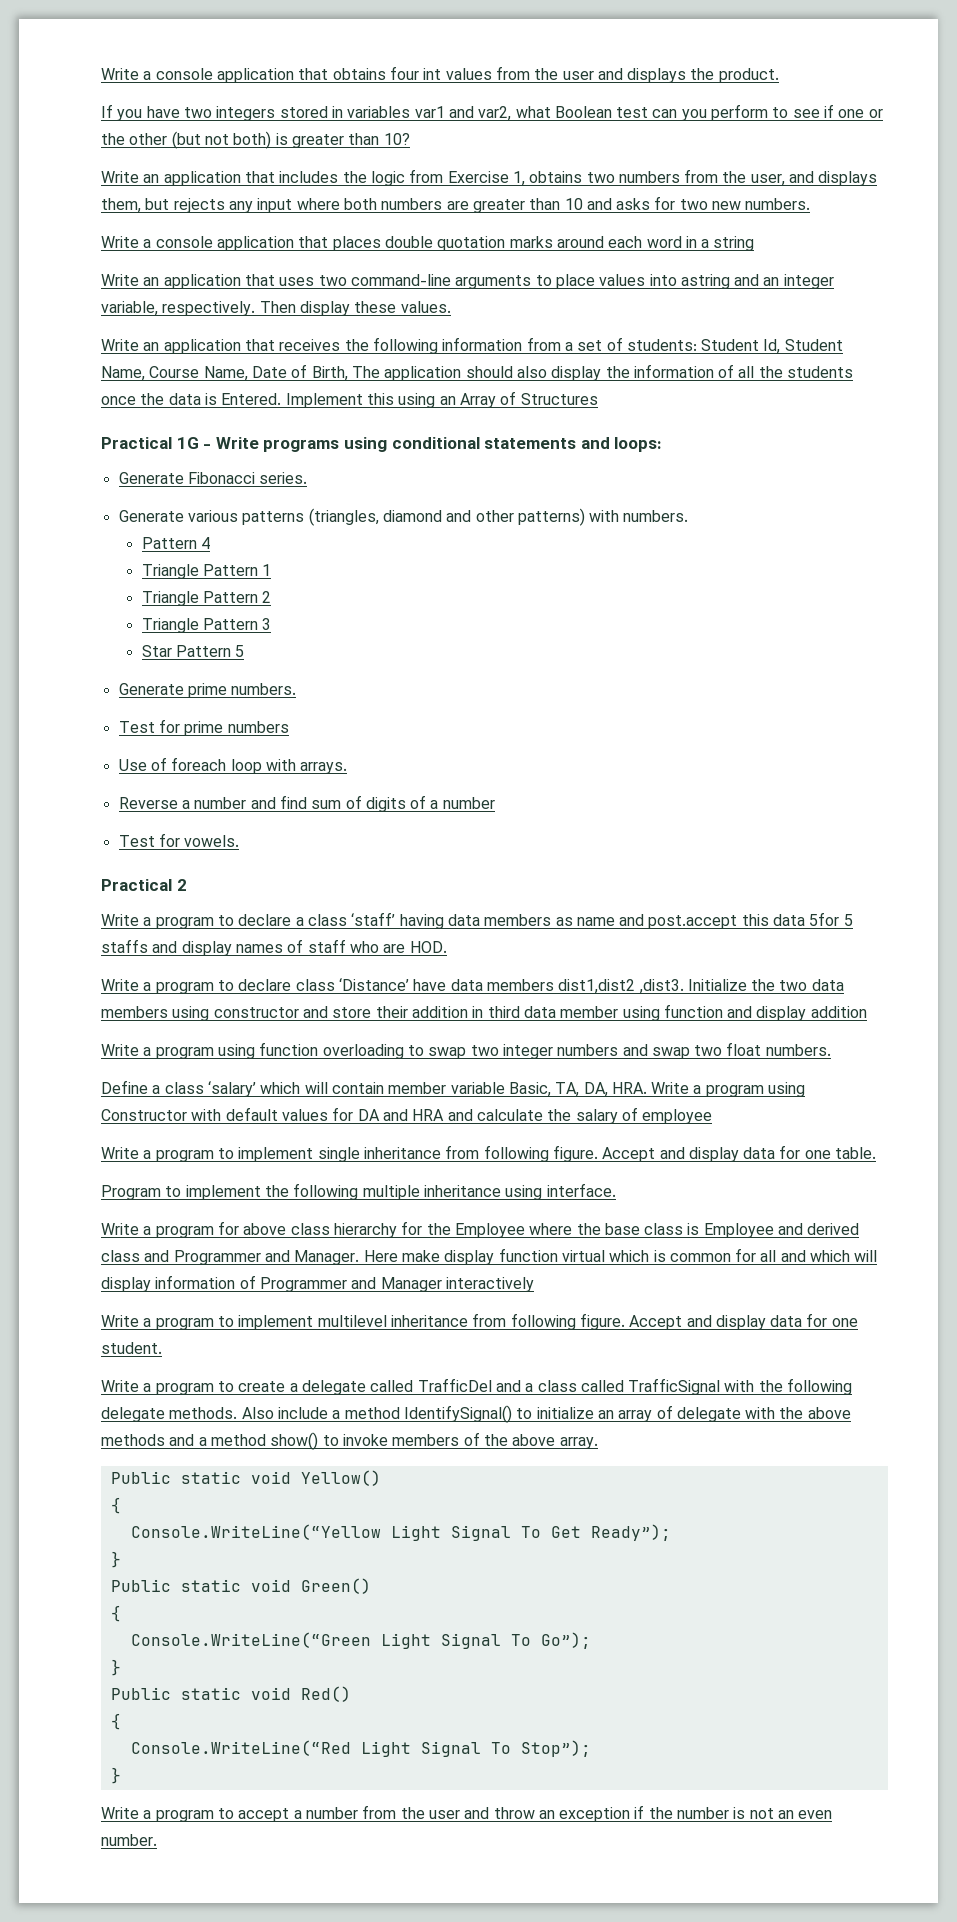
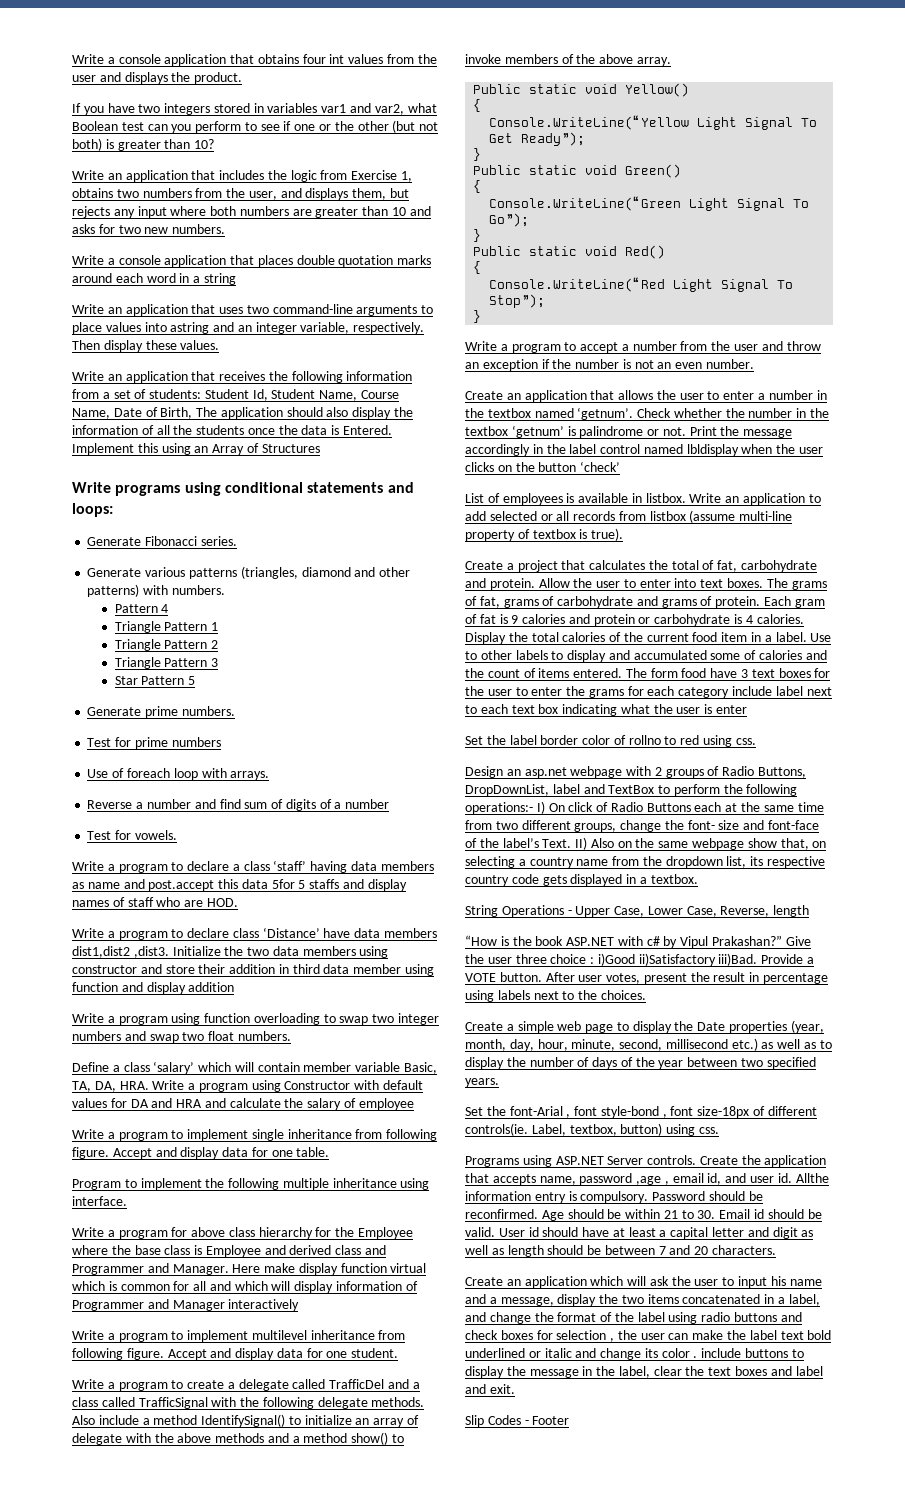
- Practical 1G - Write programs using conditional statements and loops:
+ Write programs using conditional statements and loops:
- Practical 2
+ Create an application that allows the user to enter a number in the textbox named ‘getnum’. Check whether the number in the textbox ‘getnum’ is palindrome or not. Print the message accordingly in the label control named lbldisplay when the user clicks on the button ‘check’
+ List of employees is available in listbox. Write an application to add selected or all records from listbox (assume multi-line property of textbox is true).
+ Create a project that calculates the total of fat, carbohydrate and protein. Allow the user to enter into text boxes. The grams of fat, grams of carbohydrate and grams of protein. Each gram of fat is 9 calories and protein or carbohydrate is 4 calories. Display the total calories of the current food item in a label. Use to other labels to display and accumulated some of calories and the count of items entered. The form food have 3 text boxes for the user to enter the grams for each category include label next to each text box indicating what the user is enter
+ Set the label border color of rollno to red using css.
+ Design an asp.net webpage with 2 groups of Radio Buttons, DropDownList, label and TextBox to perform the following operations:- I) On click of Radio Buttons each at the same time from two different groups, change the font- size and font-face of the label’s Text. II) Also on the same webpage show that, on selecting a country name from the dropdown list, its respective country code gets displayed in a textbox.
+ String Operations - Upper Case, Lower Case, Reverse, length
+ “How is the book ASP.NET with c# by Vipul Prakashan?” Give the user three choice : i)Good ii)Satisfactory iii)Bad. Provide a VOTE button. After user votes, present the result in percentage using labels next to the choices.
+ Create a simple web page to display the Date properties (year, month, day, hour, minute, second, millisecond etc.) as well as to display the number of days of the year between two specified years.
+ Set the font-Arial , font style-bond , font size-18px of different controls(ie. Label, textbox, button) using css.
+ Programs using ASP.NET Server controls. Create the application that accepts name, password ,age , email id, and user id. Allthe information entry is compulsory. Password should be reconfirmed. Age should be within 21 to 30. Email id should be valid. User id should have at least a capital letter and digit as well as length should be between 7 and 20 characters.
+ Create an application which will ask the user to input his name and a message, display the two items concatenated in a label, and change the format of the label using radio buttons and check boxes for selection , the user can make the label text bold underlined or italic and change its color . include buttons to display the message in the label, clear the text boxes and label and exit.
+ Slip Codes - Footer

